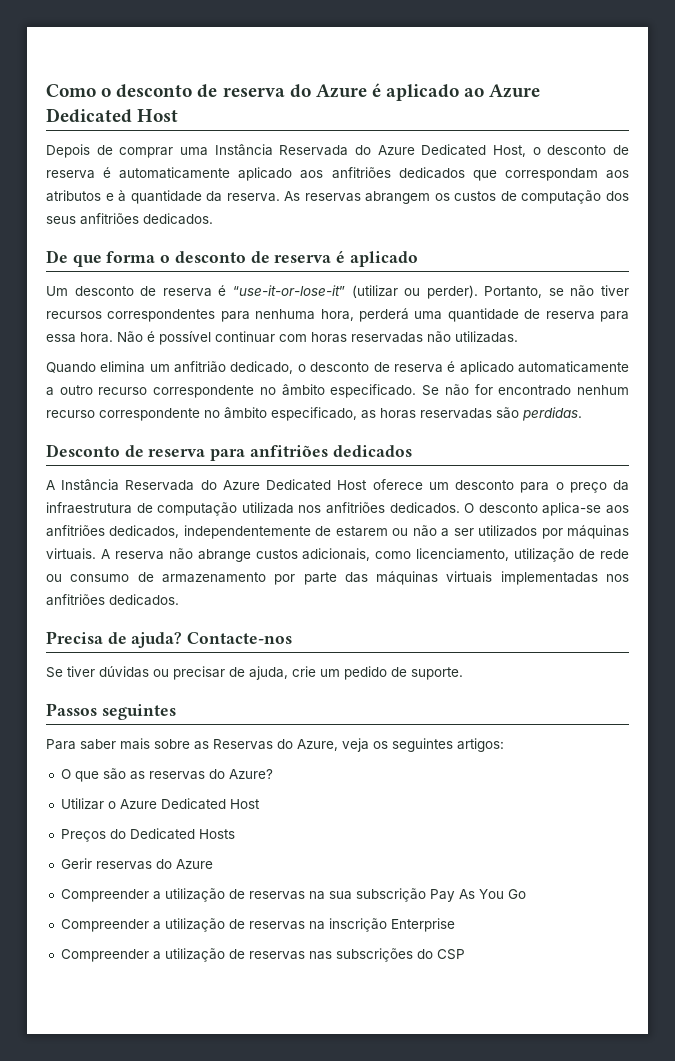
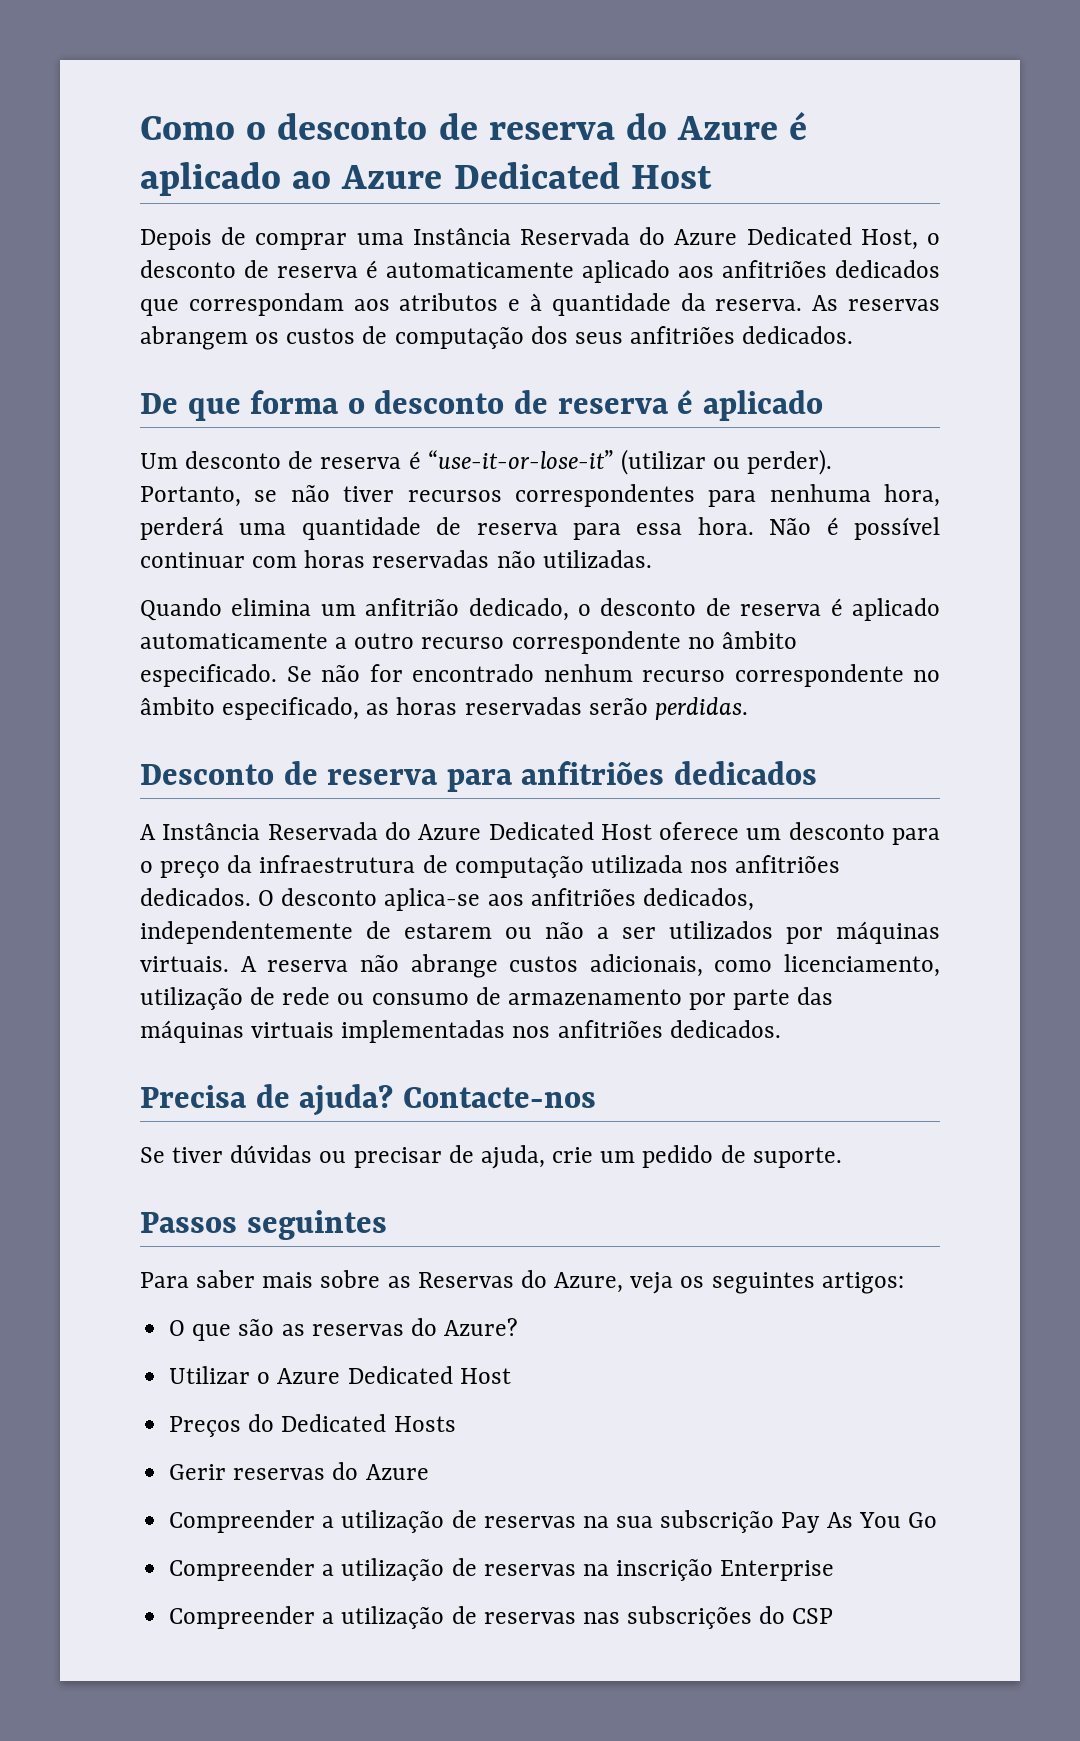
- Se não for encontrado nenhum recurso correspondente no âmbito especificado, as horas reservadas são perdidas.
+ Se não for encontrado nenhum recurso correspondente no âmbito especificado, as horas reservadas serão perdidas.

